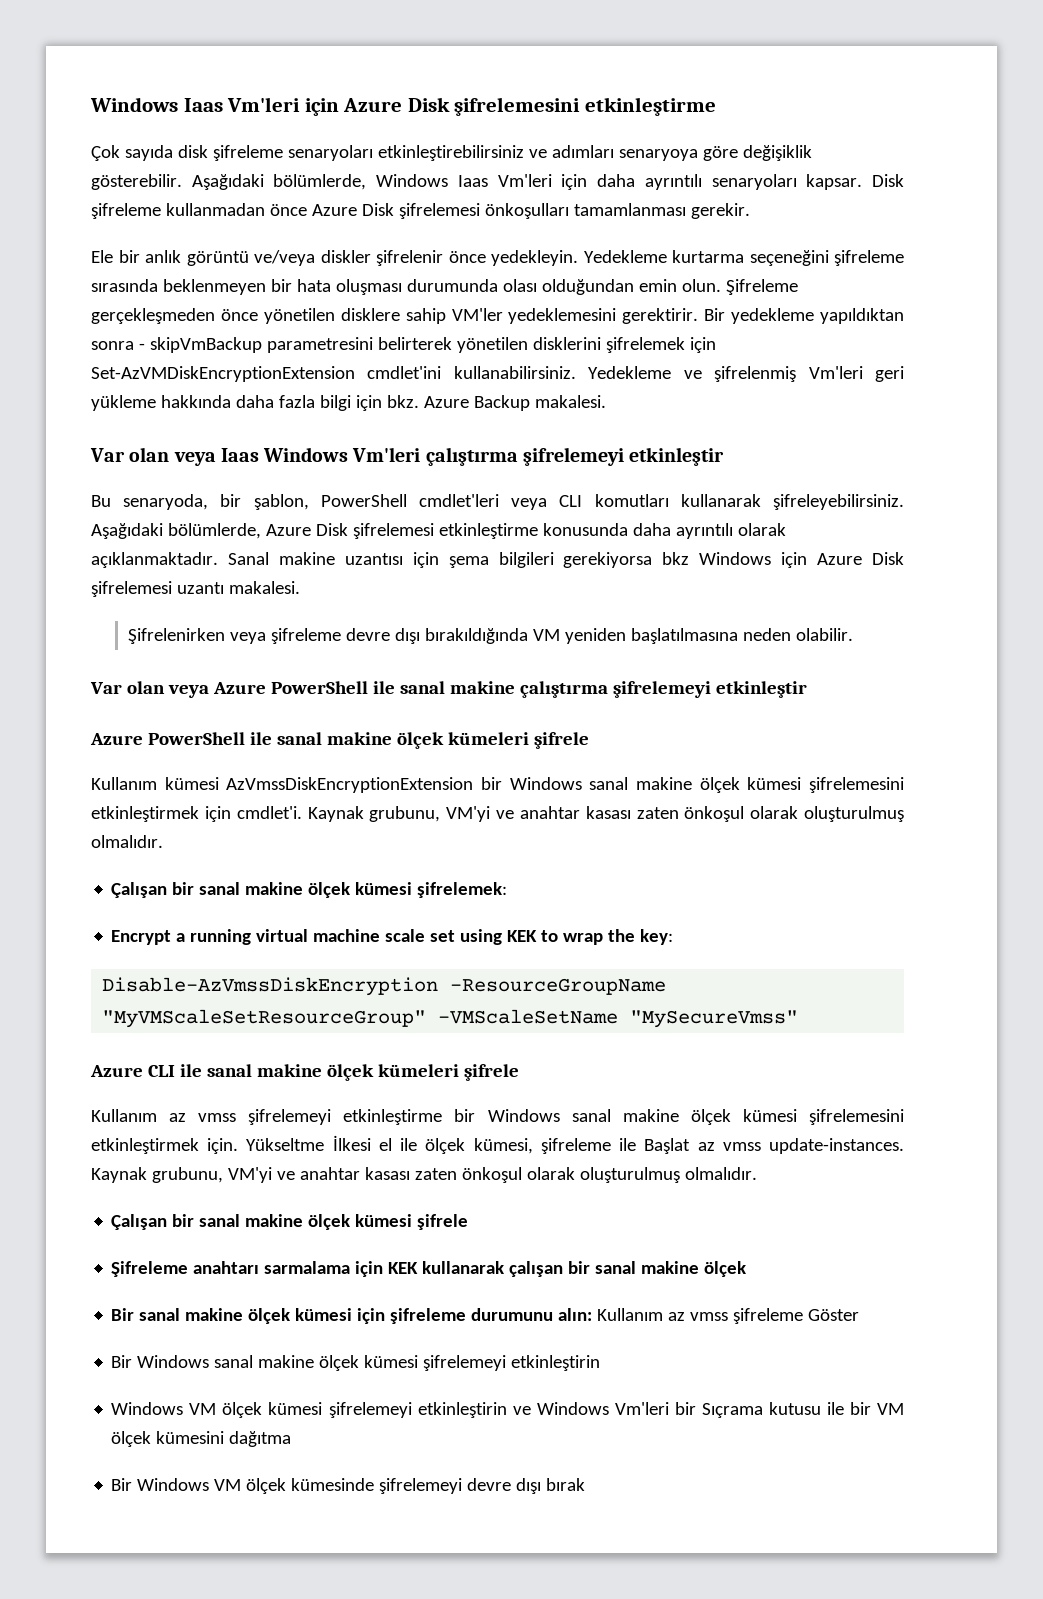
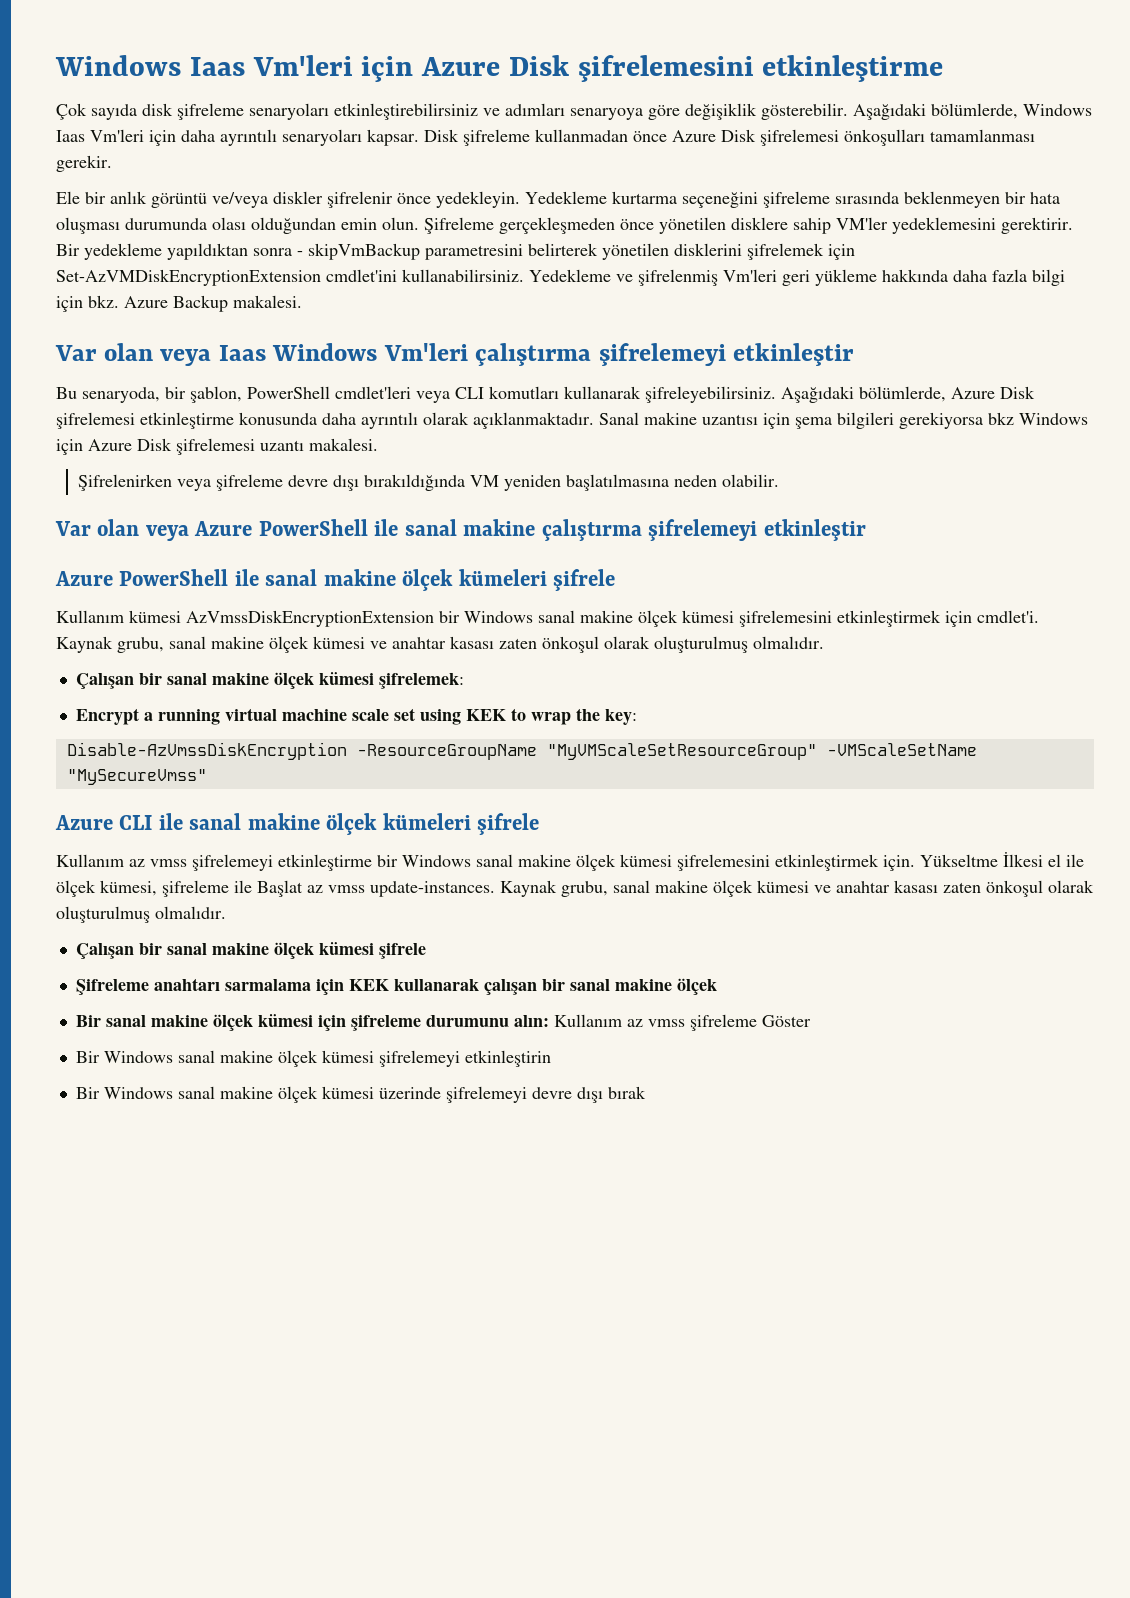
- Kullanım kümesi AzVmssDiskEncryptionExtension bir Windows sanal makine ölçek kümesi şifrelemesini etkinleştirmek için cmdlet'i. Kaynak grubunu, VM'yi ve anahtar kasası zaten önkoşul olarak oluşturulmuş olmalıdır.
+ Kullanım kümesi AzVmssDiskEncryptionExtension bir Windows sanal makine ölçek kümesi şifrelemesini etkinleştirmek için cmdlet'i. Kaynak grubu, sanal makine ölçek kümesi ve anahtar kasası zaten önkoşul olarak oluşturulmuş olmalıdır.
- Yükseltme İlkesi el ile ölçek kümesi, şifreleme ile Başlat az vmss update-instances. Kaynak grubunu, VM'yi ve anahtar kasası zaten önkoşul olarak oluşturulmuş olmalıdır.
+ Yükseltme İlkesi el ile ölçek kümesi, şifreleme ile Başlat az vmss update-instances. Kaynak grubu, sanal makine ölçek kümesi ve anahtar kasası zaten önkoşul olarak oluşturulmuş olmalıdır.
- Windows VM ölçek kümesi şifrelemeyi etkinleştirin ve Windows Vm'leri bir Sıçrama kutusu ile bir VM ölçek kümesini dağıtma
- Bir Windows VM ölçek kümesinde şifrelemeyi devre dışı bırak
+ Bir Windows sanal makine ölçek kümesi üzerinde şifrelemeyi devre dışı bırak

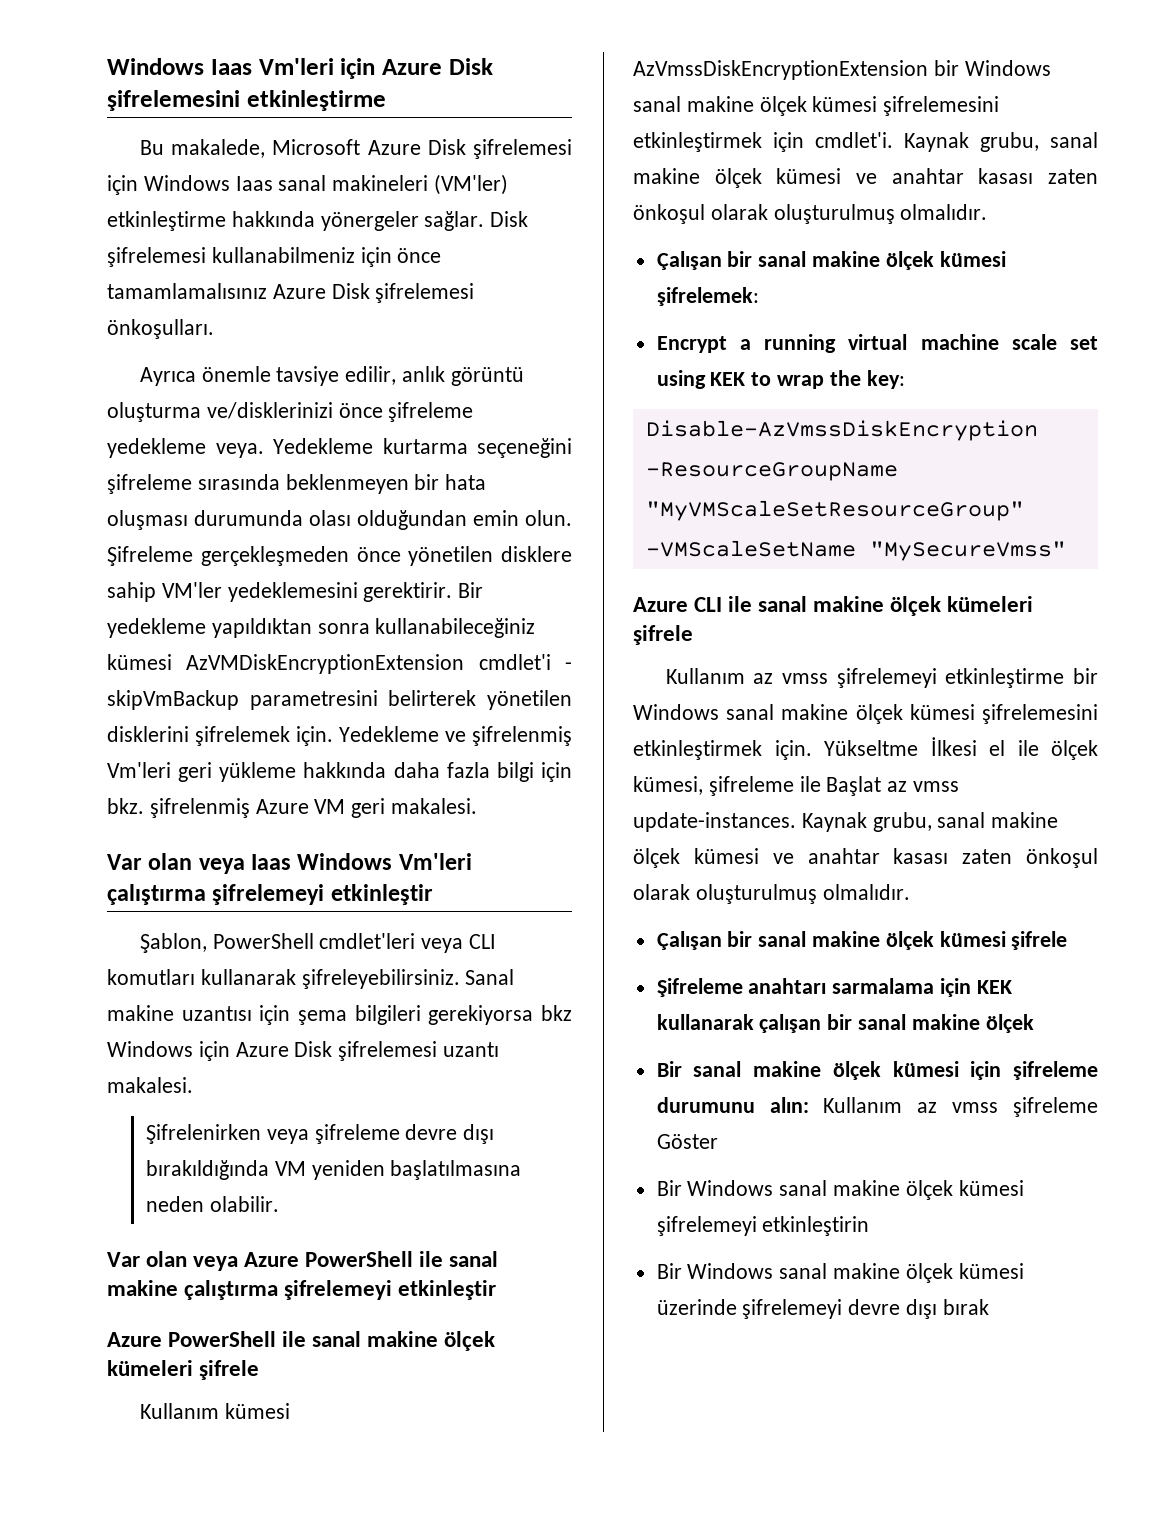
- Çok sayıda disk şifreleme senaryoları etkinleştirebilirsiniz ve adımları senaryoya göre değişiklik gösterebilir. Aşağıdaki bölümlerde, Windows Iaas Vm'leri için daha ayrıntılı senaryoları kapsar. Disk şifreleme kullanmadan önce Azure Disk şifrelemesi önkoşulları tamamlanması gerekir.
- Ele bir anlık görüntü ve/veya diskler şifrelenir önce yedekleyin.
+ Bu makalede, Microsoft Azure Disk şifrelemesi için Windows Iaas sanal makineleri (VM'ler) etkinleştirme hakkında yönergeler sağlar. Disk şifrelemesi kullanabilmeniz için önce tamamlamalısınız Azure Disk şifrelemesi önkoşulları.
+ Ayrıca önemle tavsiye edilir, anlık görüntü oluşturma ve/disklerinizi önce şifreleme yedekleme veya.
- Bir yedekleme yapıldıktan sonra - skipVmBackup parametresini belirterek yönetilen disklerini şifrelemek için Set-AzVMDiskEncryptionExtension cmdlet'ini kullanabilirsiniz.
+ Bir yedekleme yapıldıktan sonra kullanabileceğiniz kümesi AzVMDiskEncryptionExtension cmdlet'i - skipVmBackup parametresini belirterek yönetilen disklerini şifrelemek için.
- Yedekleme ve şifrelenmiş Vm'leri geri yükleme hakkında daha fazla bilgi için bkz. Azure Backup makalesi.
+ Yedekleme ve şifrelenmiş Vm'leri geri yükleme hakkında daha fazla bilgi için bkz. şifrelenmiş Azure VM geri makalesi.
- Bu senaryoda, bir şablon, PowerShell cmdlet'leri veya CLI komutları kullanarak şifreleyebilirsiniz.
+ Şablon, PowerShell cmdlet'leri veya CLI komutları kullanarak şifreleyebilirsiniz.
- Aşağıdaki bölümlerde, Azure Disk şifrelemesi etkinleştirme konusunda daha ayrıntılı olarak açıklanmaktadır.

